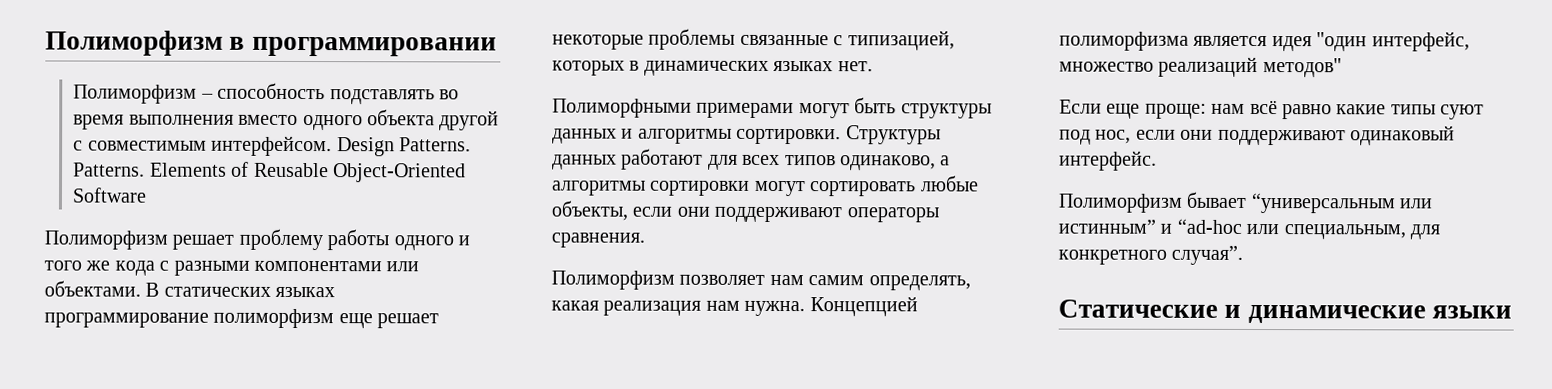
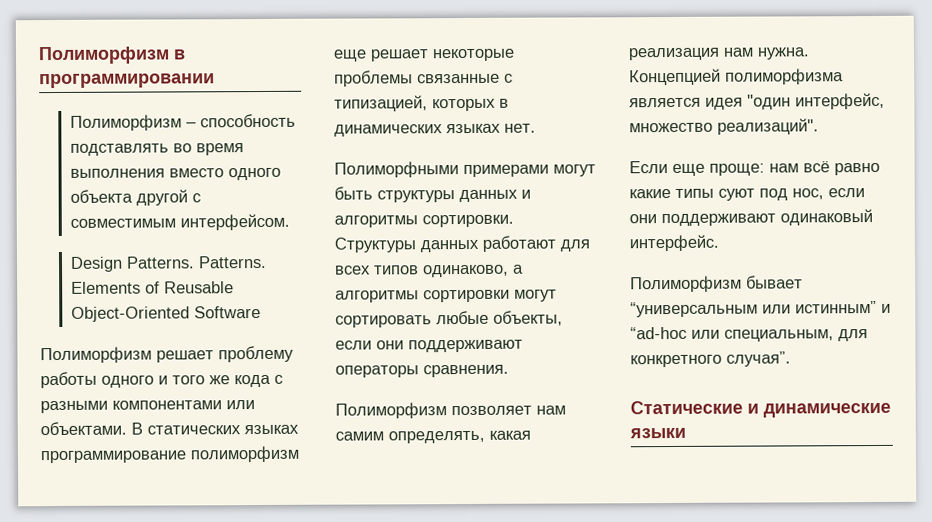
- Полиморфизм – способность подставлять во время выполнения вместо одного объекта другой с совместимым интерфейсом. Design Patterns.
+ Полиморфизм – способность подставлять во время выполнения вместо одного объекта другой с совместимым интерфейсом.
+ Design Patterns.
- Концепцией полиморфизма является идея "один интерфейс, множество реализаций методов"
+ Концепцией полиморфизма является идея "один интерфейс, множество реализаций".

